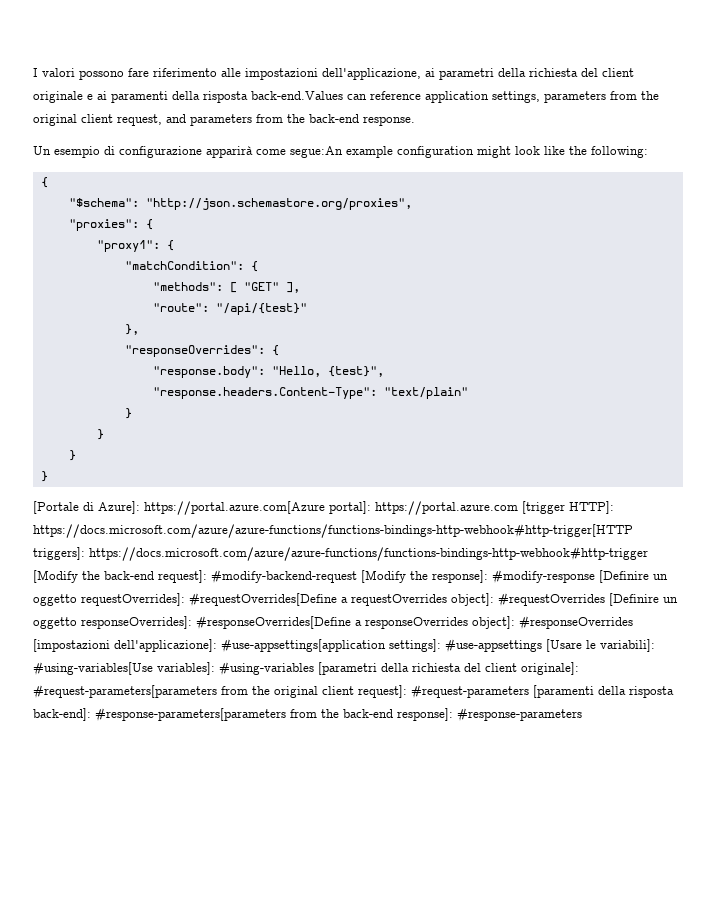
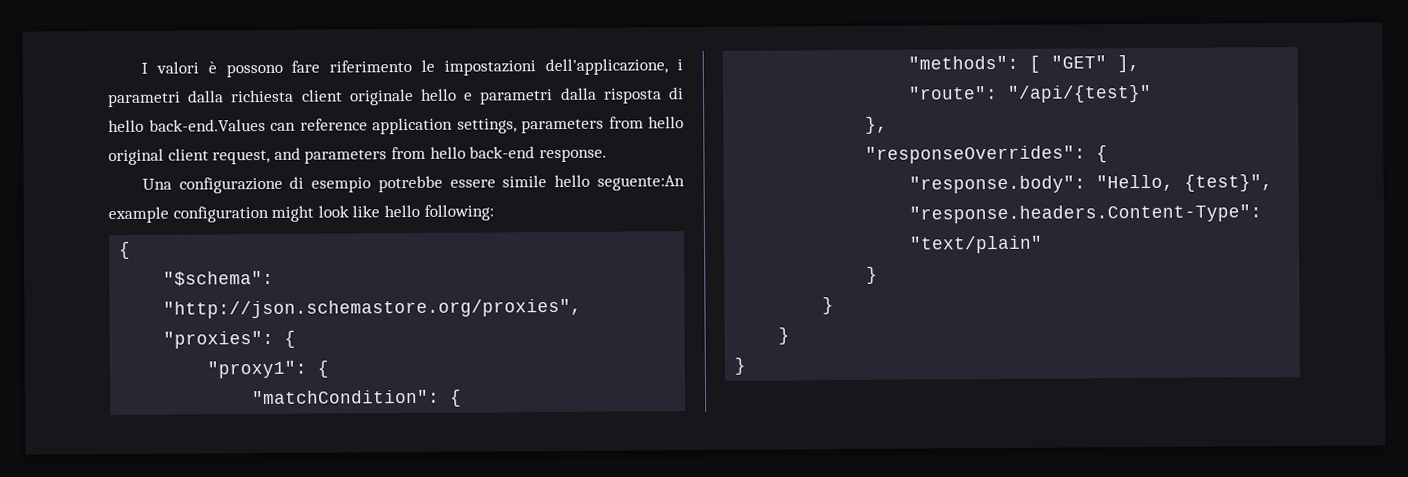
- I valori possono fare riferimento alle impostazioni dell'applicazione, ai parametri della richiesta del client originale e ai paramenti della risposta back-end.Values can reference application settings, parameters from the original client request, and parameters from the back-end response.
+ I valori è possono fare riferimento le impostazioni dell'applicazione, i parametri dalla richiesta client originale hello e parametri dalla risposta di hello back-end.Values can reference application settings, parameters from hello original client request, and parameters from hello back-end response.
- Un esempio di configurazione apparirà come segue:An example configuration might look like the following:
+ Una configurazione di esempio potrebbe essere simile hello seguente:An example configuration might look like hello following:
- [Portale di Azure]: https://portal.azure.com[Azure portal]: https://portal.azure.com [trigger HTTP]: https://docs.microsoft.com/azure/azure-functions/functions-bindings-http-webhook#http-trigger[HTTP triggers]: https://docs.microsoft.com/azure/azure-functions/functions-bindings-http-webhook#http-trigger [Modify the back-end request]: #modify-backend-request [Modify the response]: #modify-response [Definire un oggetto requestOverrides]: #requestOverrides[Define a requestOverrides object]: #requestOverrides [Definire un oggetto responseOverrides]: #responseOverrides[Define a responseOverrides object]: #responseOverrides [impostazioni dell'applicazione]: #use-appsettings[application settings]: #use-appsettings [Usare le variabili]: #using-variables[Use variables]: #using-variables [parametri della richiesta del client originale]: #request-parameters[parameters from the original client request]: #request-parameters [paramenti della risposta back-end]: #response-parameters[parameters from the back-end response]: #response-parameters

